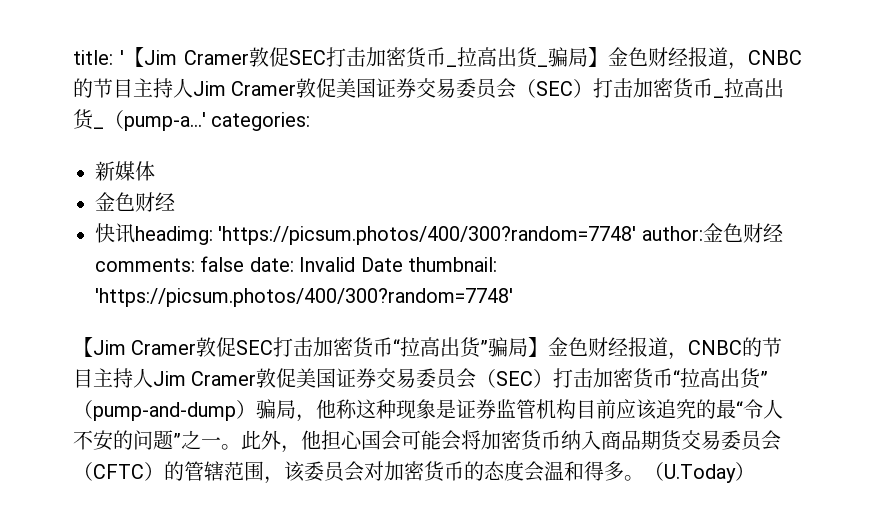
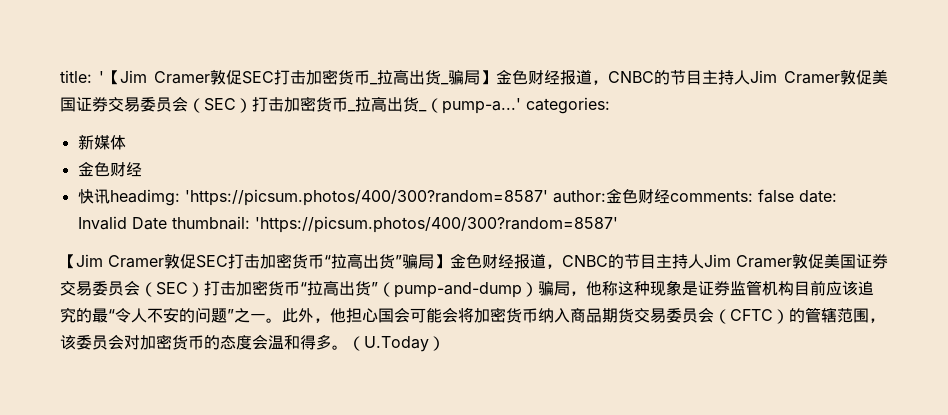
- 快讯headimg: 'https://picsum.photos/400/300?random=7748' author:金色财经comments: false date: Invalid Date thumbnail: 'https://picsum.photos/400/300?random=7748'
+ 快讯headimg: 'https://picsum.photos/400/300?random=8587' author:金色财经comments: false date: Invalid Date thumbnail: 'https://picsum.photos/400/300?random=8587'

